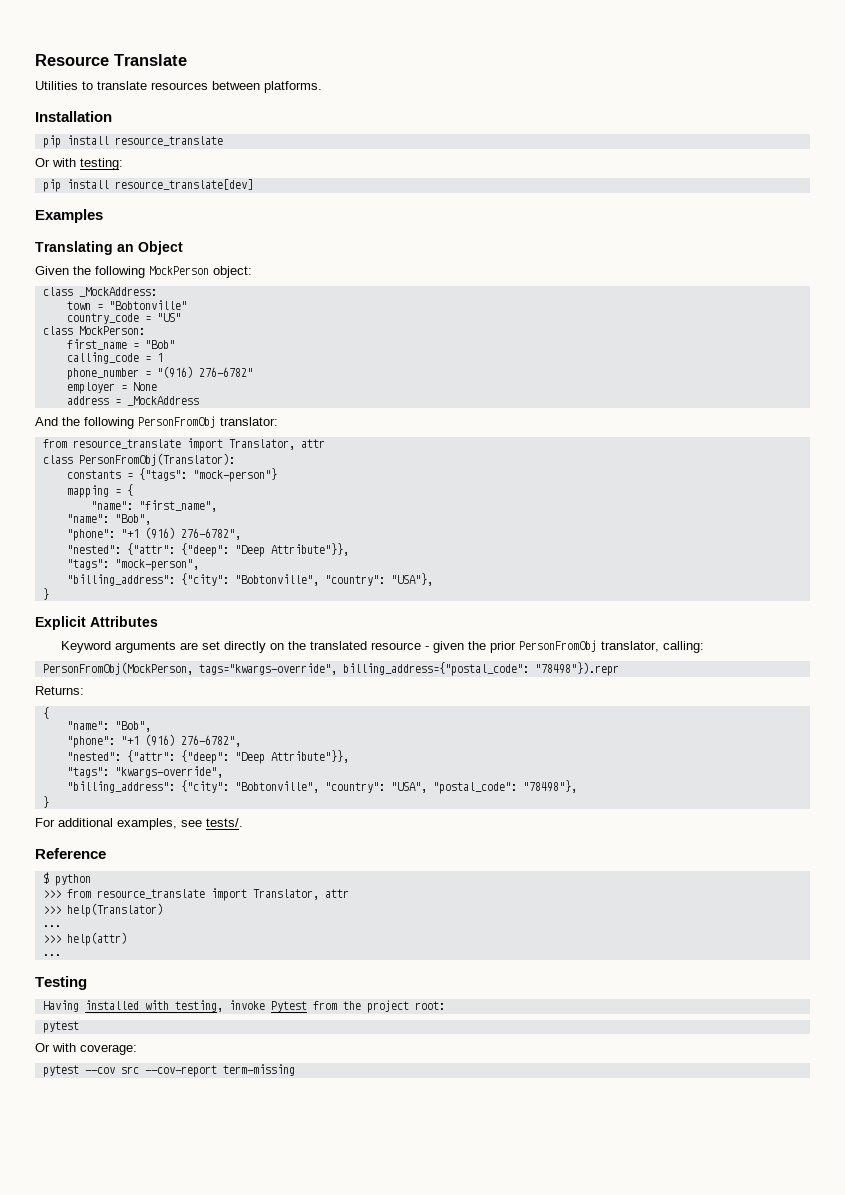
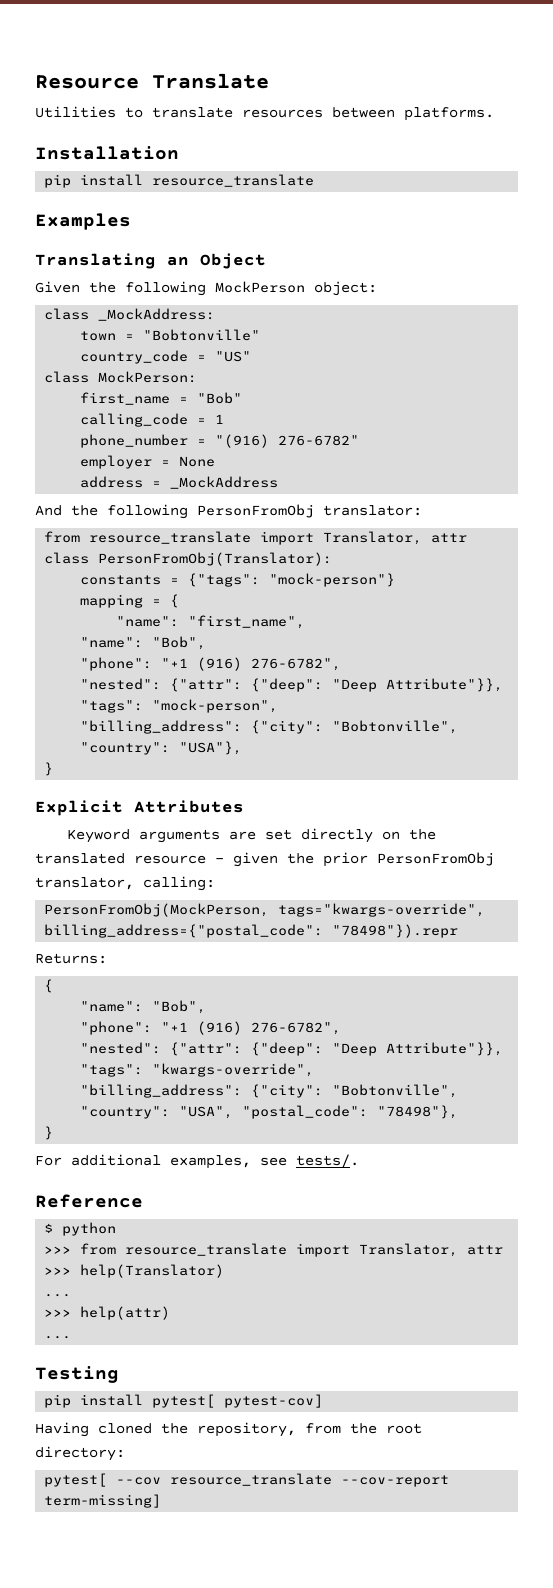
- Or with testing:
- pip install resource_translate[dev]
- Having installed with testing, invoke Pytest from the project root:
- pytest
- Or with coverage:
- pytest --cov src --cov-report term-missing
+ pip install pytest[ pytest-cov]
+ Having cloned the repository, from the root directory:
+ pytest[ --cov resource_translate --cov-report term-missing]

